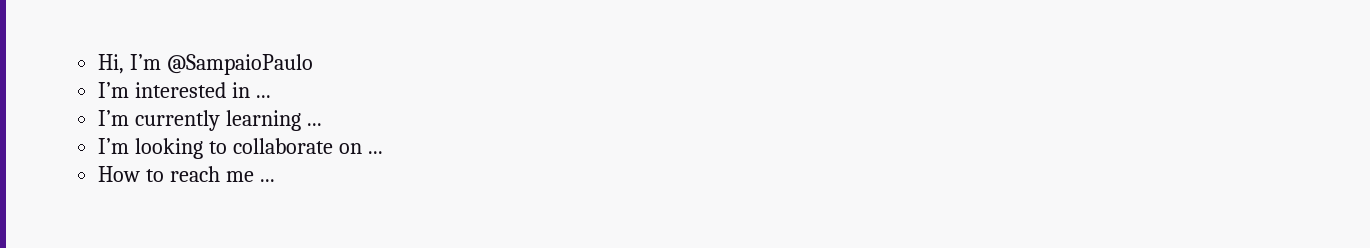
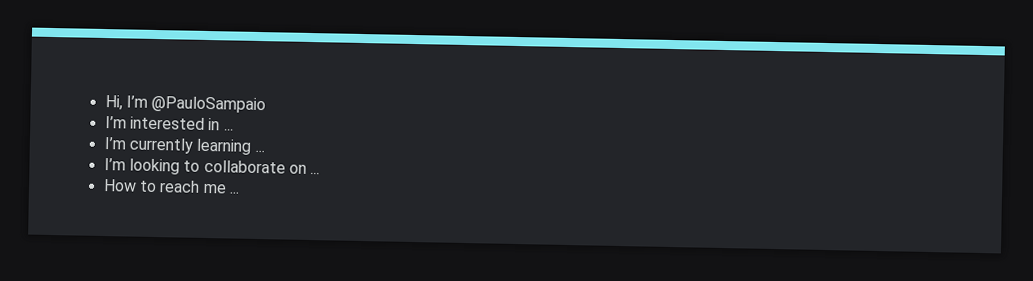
- Hi, I’m @SampaioPaulo
+ Hi, I’m @PauloSampaio

